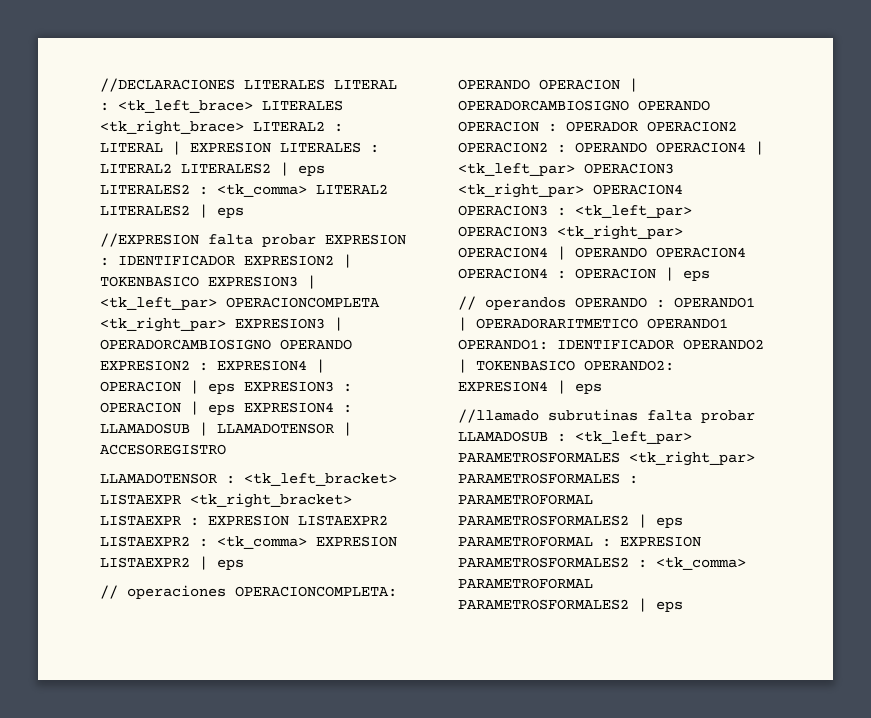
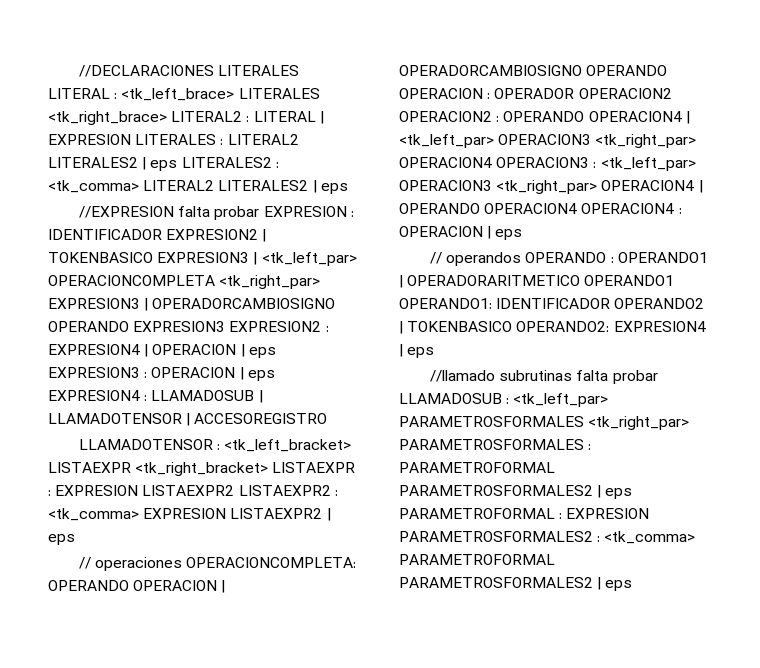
- //EXPRESION falta probar EXPRESION : IDENTIFICADOR EXPRESION2 | TOKENBASICO EXPRESION3 | <tk_left_par> OPERACIONCOMPLETA <tk_right_par> EXPRESION3 | OPERADORCAMBIOSIGNO OPERANDO EXPRESION2 : EXPRESION4 | OPERACION | eps EXPRESION3 : OPERACION | eps EXPRESION4 : LLAMADOSUB | LLAMADOTENSOR | ACCESOREGISTRO
+ //EXPRESION falta probar EXPRESION : IDENTIFICADOR EXPRESION2 | TOKENBASICO EXPRESION3 | <tk_left_par> OPERACIONCOMPLETA <tk_right_par> EXPRESION3 | OPERADORCAMBIOSIGNO OPERANDO EXPRESION3 EXPRESION2 : EXPRESION4 | OPERACION | eps EXPRESION3 : OPERACION | eps EXPRESION4 : LLAMADOSUB | LLAMADOTENSOR | ACCESOREGISTRO

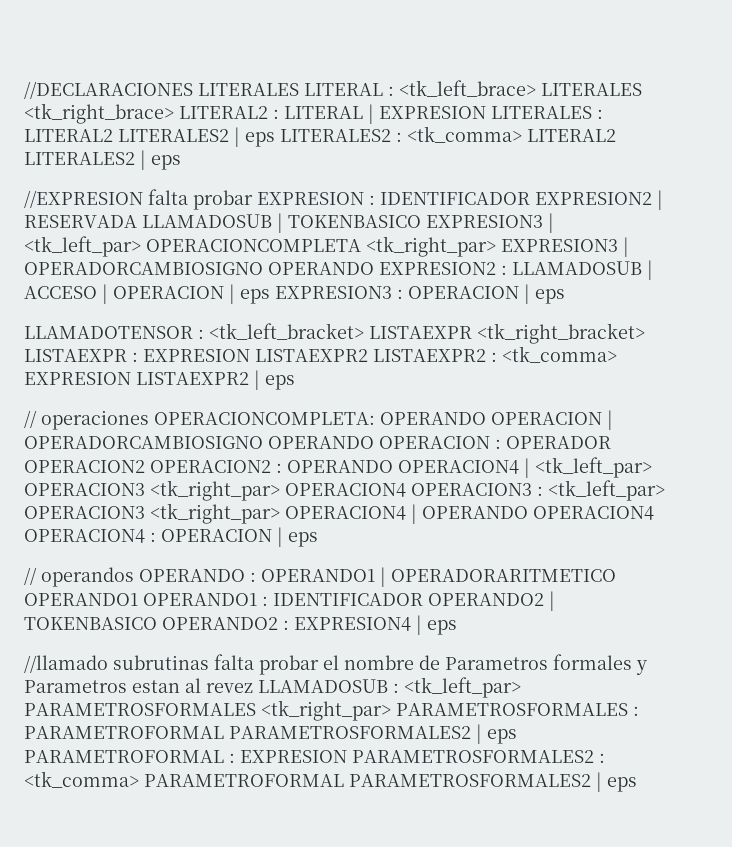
- //EXPRESION falta probar EXPRESION : IDENTIFICADOR EXPRESION2 | TOKENBASICO EXPRESION3 | <tk_left_par> OPERACIONCOMPLETA <tk_right_par> EXPRESION3 | OPERADORCAMBIOSIGNO OPERANDO EXPRESION3 EXPRESION2 : EXPRESION4 | OPERACION | eps EXPRESION3 : OPERACION | eps EXPRESION4 : LLAMADOSUB | LLAMADOTENSOR | ACCESOREGISTRO
+ //EXPRESION falta probar EXPRESION : IDENTIFICADOR EXPRESION2 | RESERVADA LLAMADOSUB | TOKENBASICO EXPRESION3 | <tk_left_par> OPERACIONCOMPLETA <tk_right_par> EXPRESION3 | OPERADORCAMBIOSIGNO OPERANDO EXPRESION2 : LLAMADOSUB | ACCESO | OPERACION | eps EXPRESION3 : OPERACION | eps
- // operandos OPERANDO : OPERANDO1 | OPERADORARITMETICO OPERANDO1 OPERANDO1: IDENTIFICADOR OPERANDO2 | TOKENBASICO OPERANDO2: EXPRESION4 | eps
+ // operandos OPERANDO : OPERANDO1 | OPERADORARITMETICO OPERANDO1 OPERANDO1 : IDENTIFICADOR OPERANDO2 | TOKENBASICO OPERANDO2 : EXPRESION4 | eps
- //llamado subrutinas falta probar LLAMADOSUB : <tk_left_par> PARAMETROSFORMALES <tk_right_par> PARAMETROSFORMALES : PARAMETROFORMAL PARAMETROSFORMALES2 | eps PARAMETROFORMAL : EXPRESION PARAMETROSFORMALES2 : <tk_comma> PARAMETROFORMAL PARAMETROSFORMALES2 | eps
+ //llamado subrutinas falta probar el nombre de Parametros formales y Parametros estan al revez LLAMADOSUB : <tk_left_par> PARAMETROSFORMALES <tk_right_par> PARAMETROSFORMALES : PARAMETROFORMAL PARAMETROSFORMALES2 | eps PARAMETROFORMAL : EXPRESION PARAMETROSFORMALES2 : <tk_comma> PARAMETROFORMAL PARAMETROSFORMALES2 | eps

